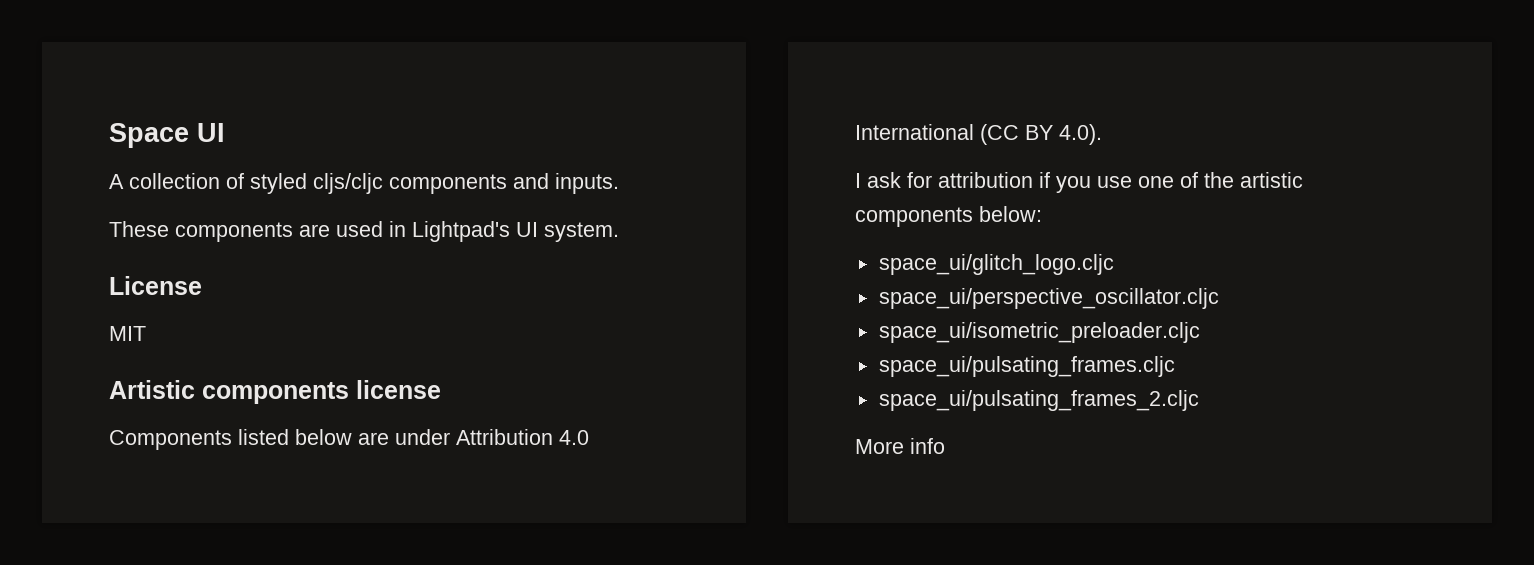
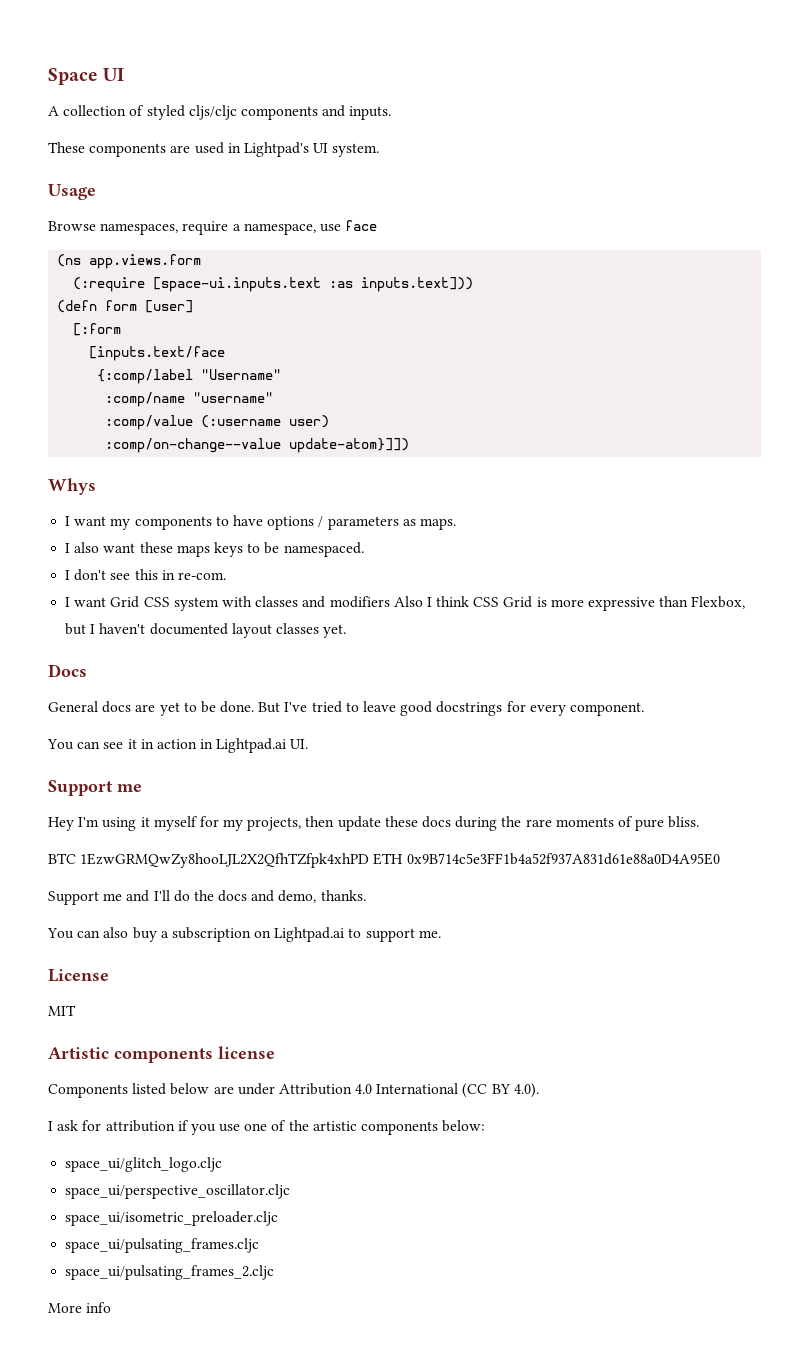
+ Usage
+ Browse namespaces, require a namespace, use face
+ (ns app.views.form
+ (:require [space-ui.inputs.text :as inputs.text]))
+ (defn form [user]
+ [:form
+ [inputs.text/face
+ {:comp/label "Username"
+ :comp/name "username"
+ :comp/value (:username user)
+ :comp/on-change--value update-atom}]])
+ Whys
+ I want my components to have options / parameters as maps.
+ I also want these maps keys to be namespaced.
+ I don't see this in re-com.
+ I want Grid CSS system with classes and modifiers Also I think CSS Grid is more expressive than Flexbox, but I haven't documented layout classes yet.
+ Docs
+ General docs are yet to be done. But I've tried to leave good docstrings for every component.
+ You can see it in action in Lightpad.ai UI.
+ Support me
+ Hey I'm using it myself for my projects, then update these docs during the rare moments of pure bliss.
+ BTC 1EzwGRMQwZy8hooLJL2X2QfhTZfpk4xhPD ETH 0x9B714c5e3FF1b4a52f937A831d61e88a0D4A95E0
+ Support me and I'll do the docs and demo, thanks.
+ You can also buy a subscription on Lightpad.ai to support me.

